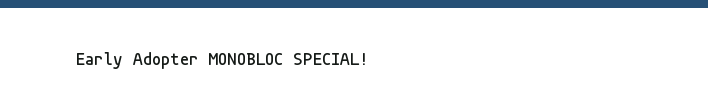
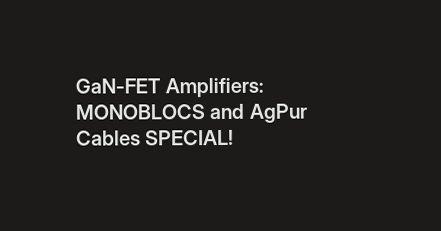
- Early Adopter MONOBLOC SPECIAL!
+ GaN-FET Amplifiers: MONOBLOCS and AgPur Cables SPECIAL!

